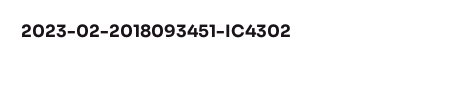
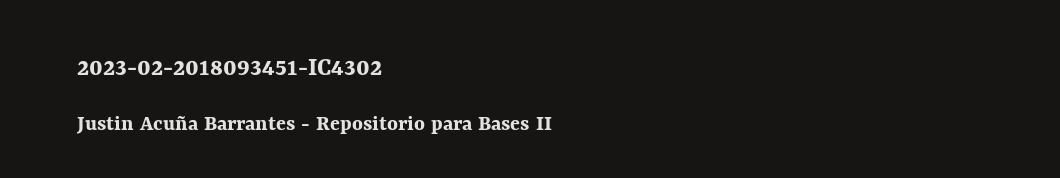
+ Justin Acuña Barrantes - Repositorio para Bases II

